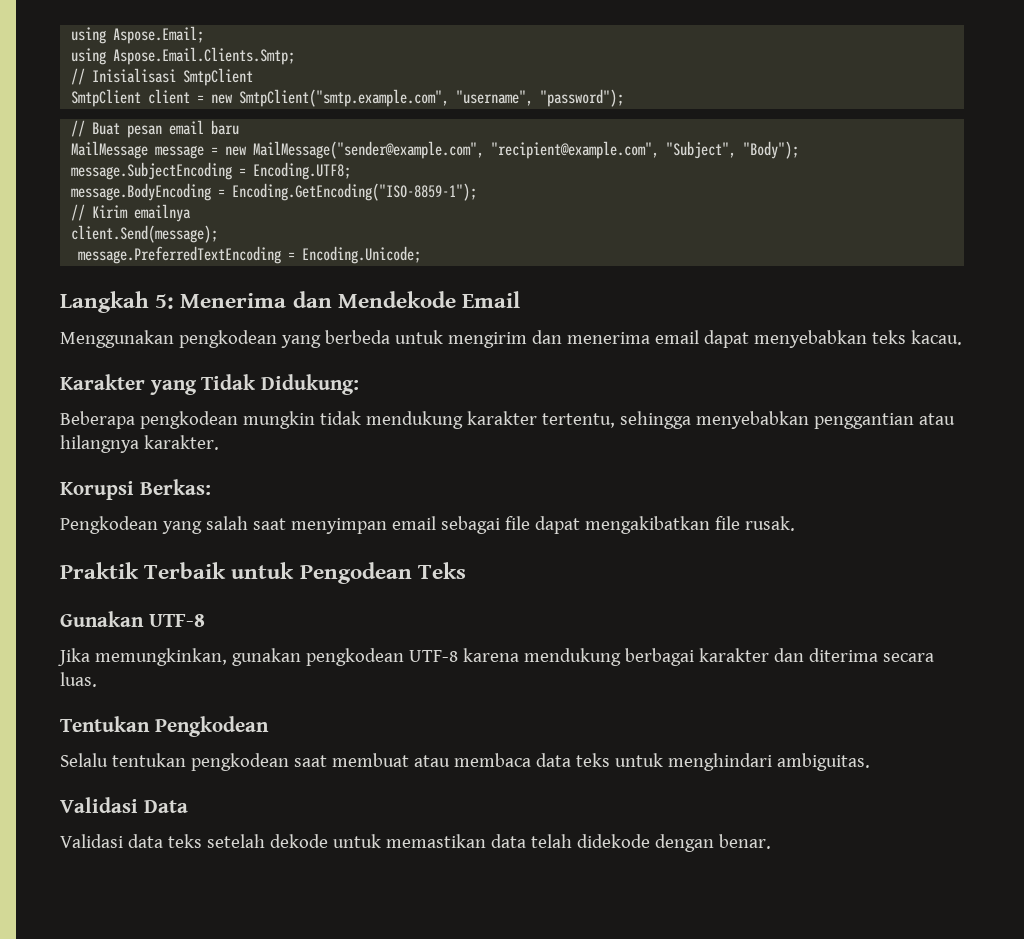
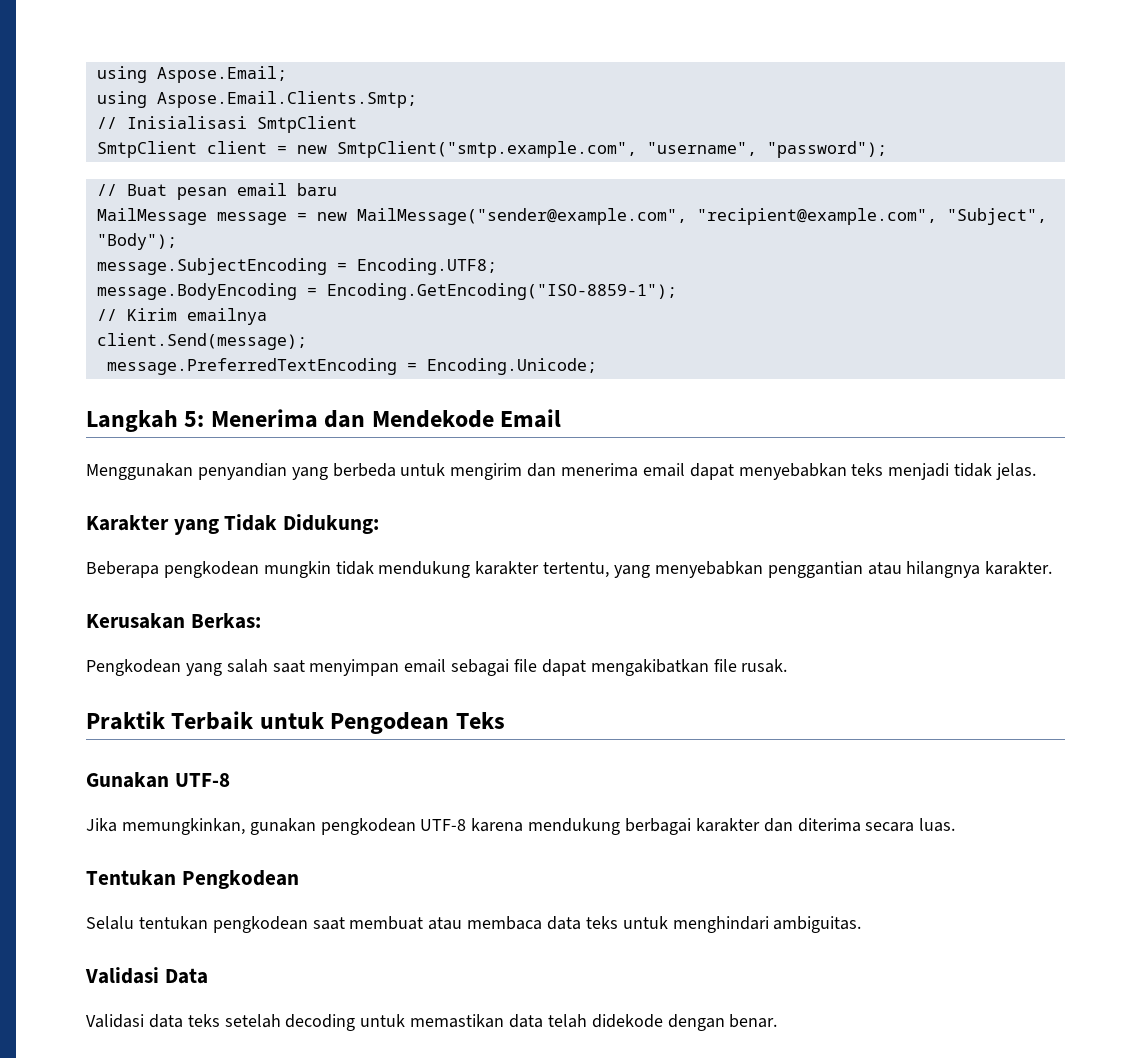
- Menggunakan pengkodean yang berbeda untuk mengirim dan menerima email dapat menyebabkan teks kacau.
+ Menggunakan penyandian yang berbeda untuk mengirim dan menerima email dapat menyebabkan teks menjadi tidak jelas.
- Beberapa pengkodean mungkin tidak mendukung karakter tertentu, sehingga menyebabkan penggantian atau hilangnya karakter.
+ Beberapa pengkodean mungkin tidak mendukung karakter tertentu, yang menyebabkan penggantian atau hilangnya karakter.
- Korupsi Berkas:
+ Kerusakan Berkas:
- Validasi data teks setelah dekode untuk memastikan data telah didekode dengan benar.
+ Validasi data teks setelah decoding untuk memastikan data telah didekode dengan benar.

